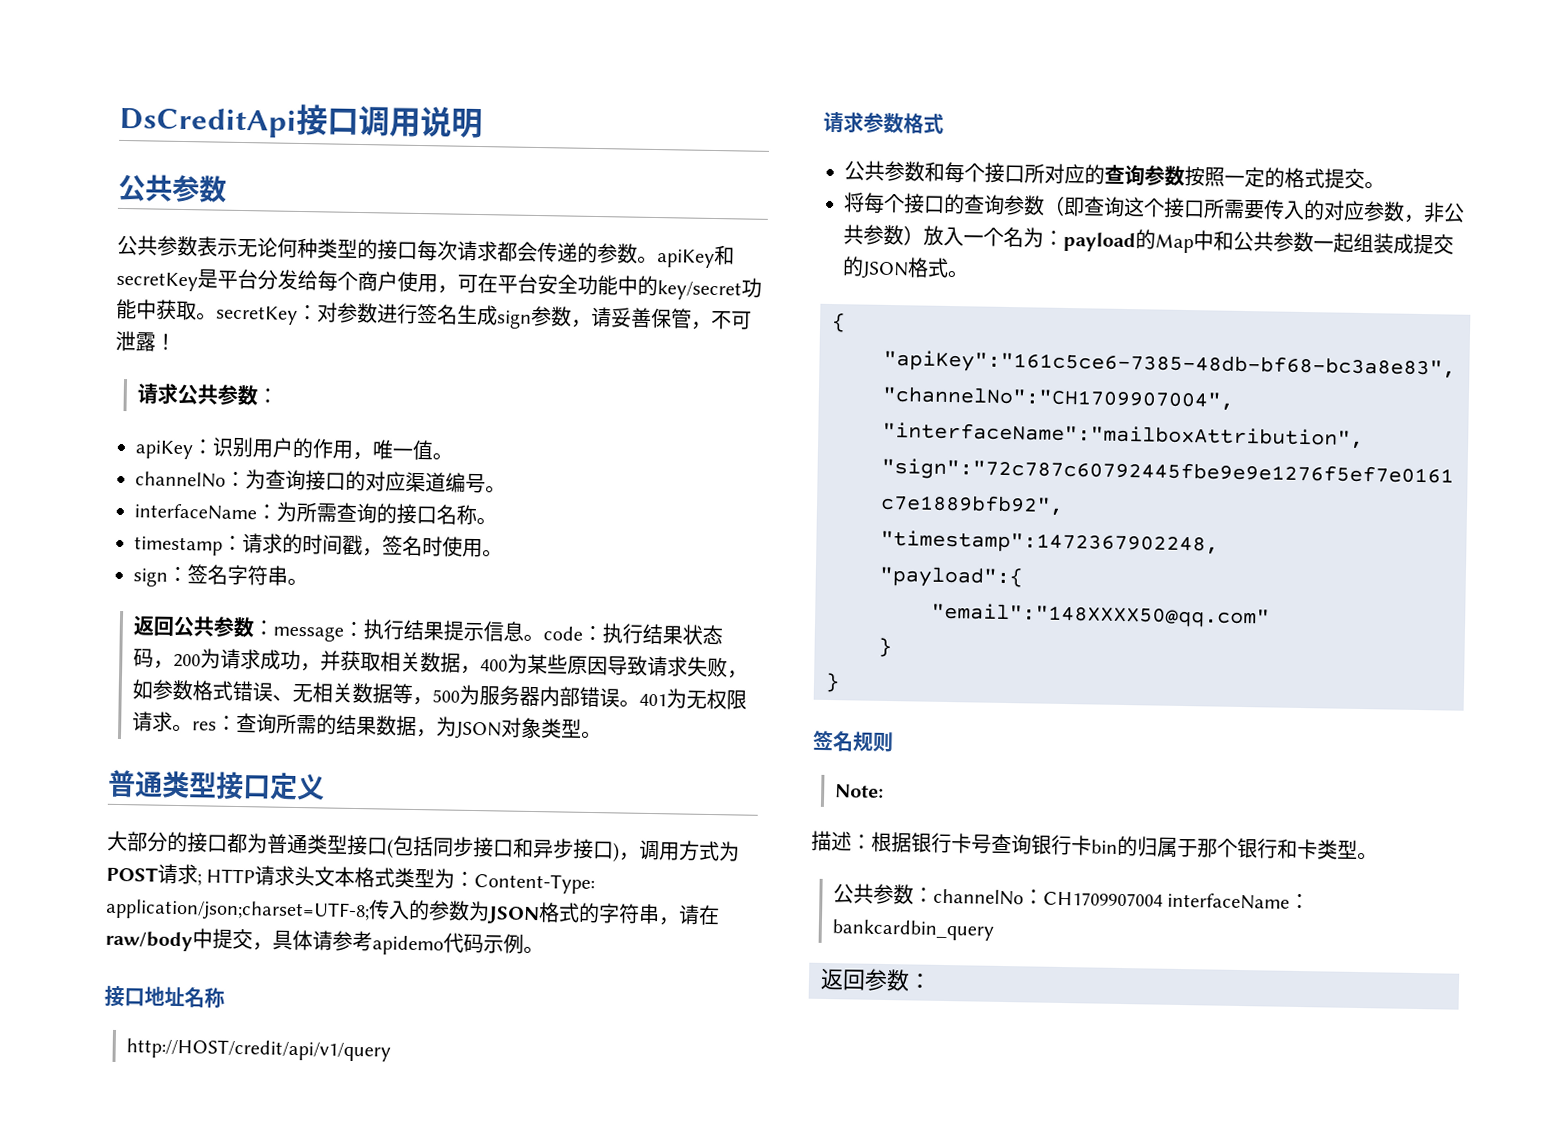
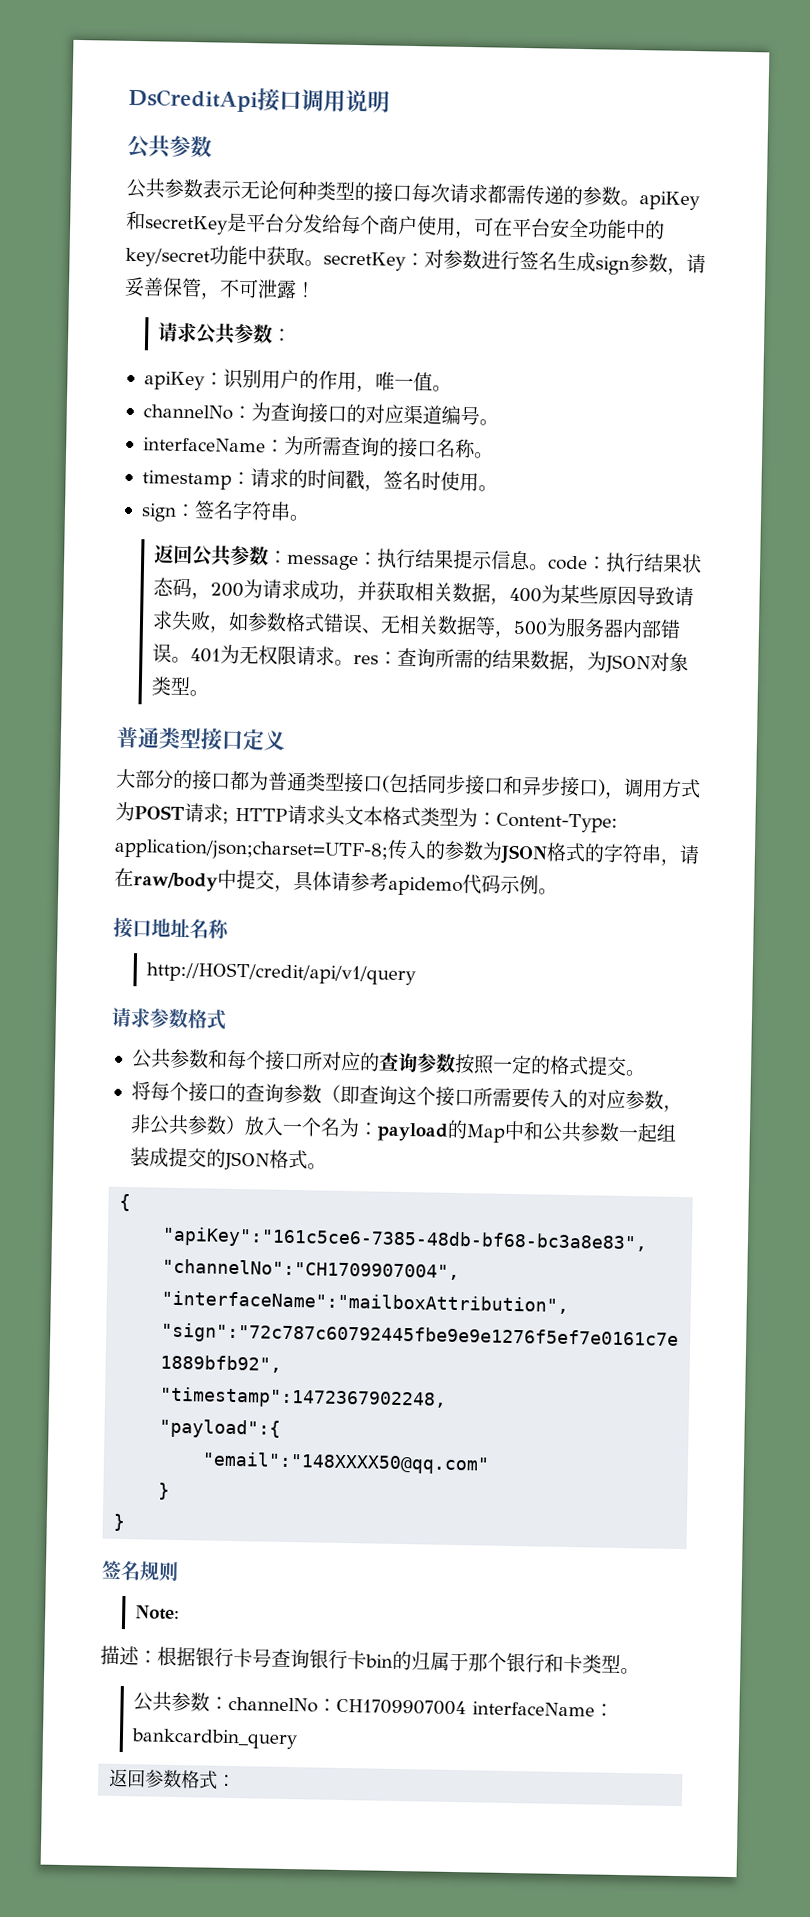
- 公共参数表示无论何种类型的接口每次请求都会传递的参数。apiKey和secretKey是平台分发给每个商户使用，可在平台安全功能中的key/secret功能中获取。secretKey：对参数进行签名生成sign参数，请妥善保管，不可泄露！
+ 公共参数表示无论何种类型的接口每次请求都需传递的参数。apiKey和secretKey是平台分发给每个商户使用，可在平台安全功能中的key/secret功能中获取。secretKey：对参数进行签名生成sign参数，请妥善保管，不可泄露！
- 返回参数：
+ 返回参数格式：

